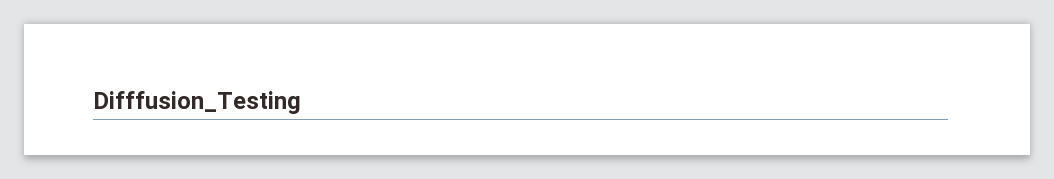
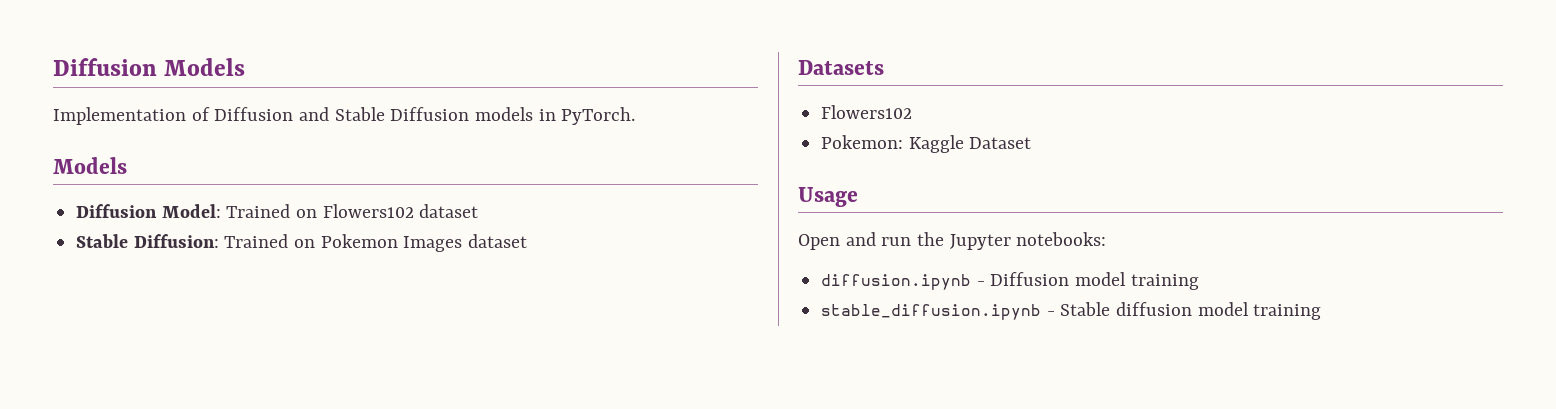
- Difffusion_Testing
+ Diffusion Models
+ Implementation of Diffusion and Stable Diffusion models in PyTorch.
+ Models
+ Diffusion Model: Trained on Flowers102 dataset
+ Stable Diffusion: Trained on Pokemon Images dataset
+ Datasets
+ Flowers102
+ Pokemon: Kaggle Dataset
+ Usage
+ Open and run the Jupyter notebooks:
+ diffusion.ipynb - Diffusion model training
+ stable_diffusion.ipynb - Stable diffusion model training

